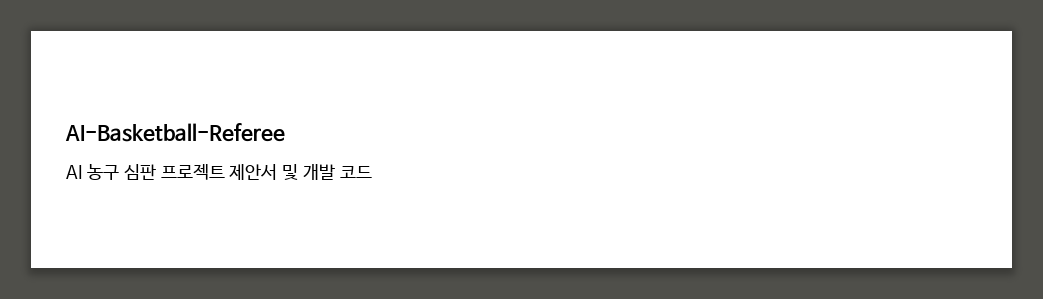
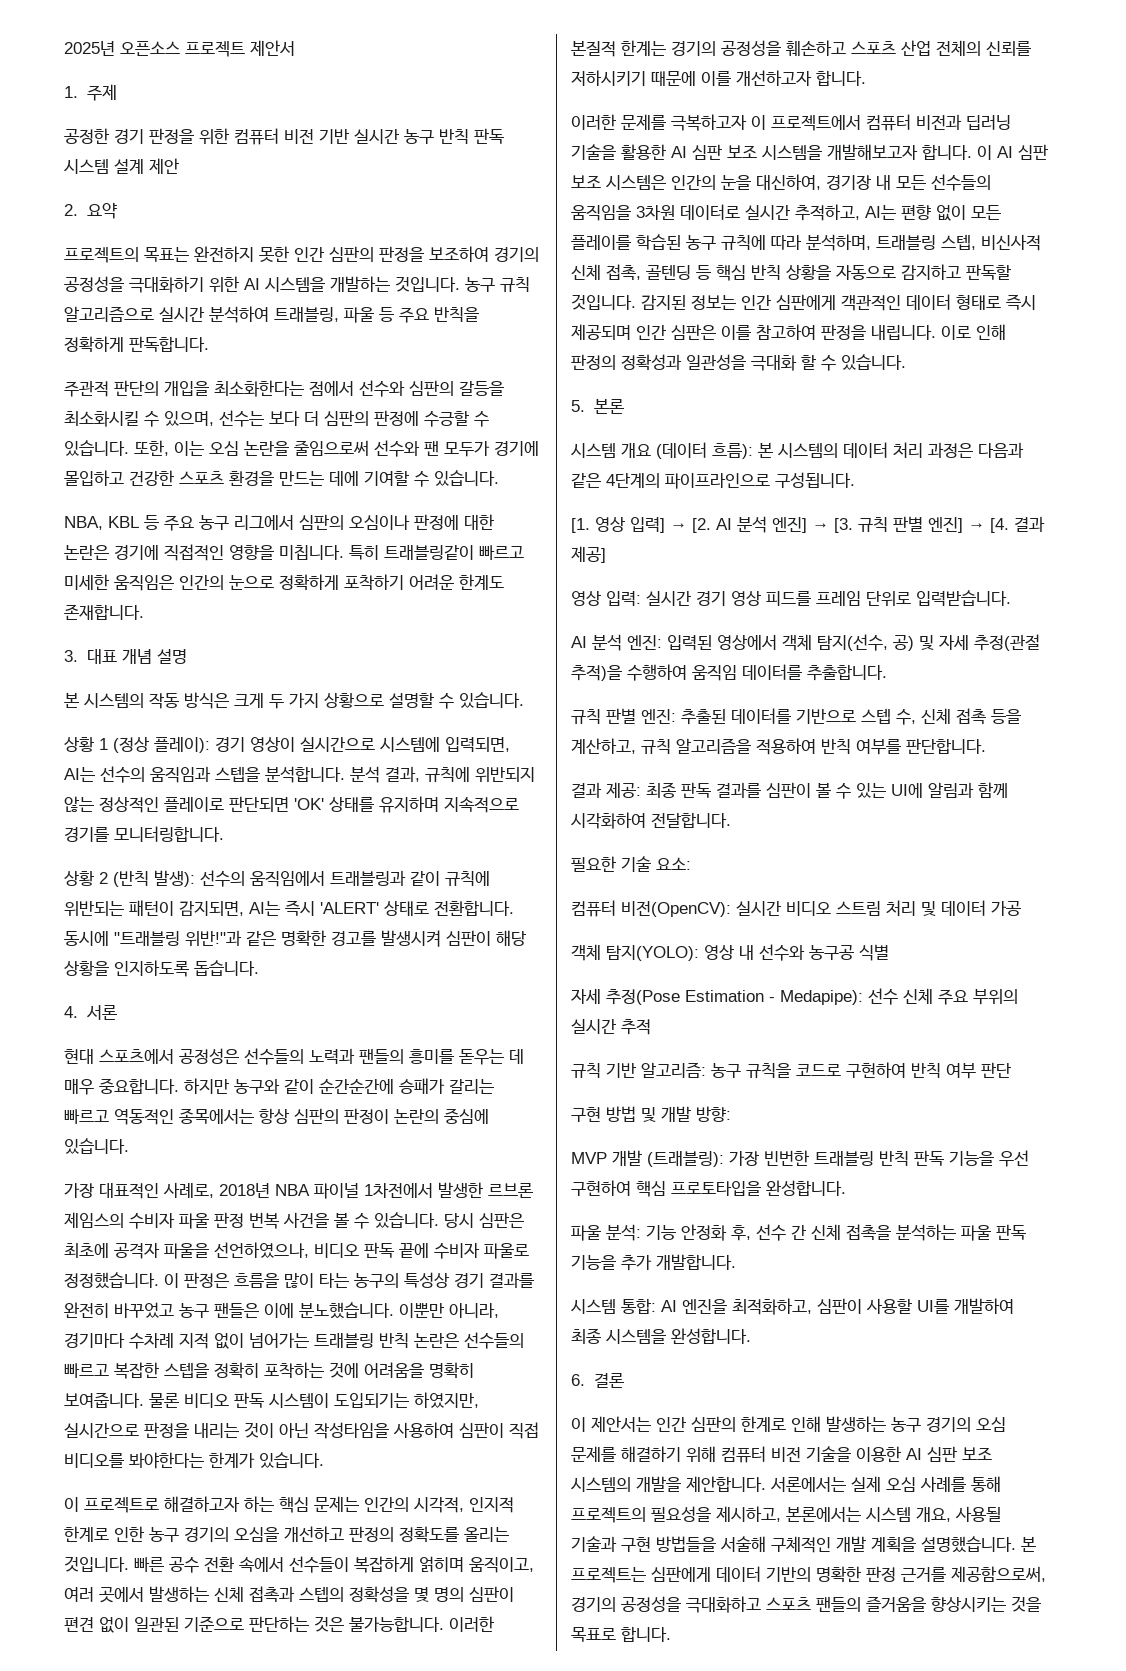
- AI-Basketball-Referee
- AI 농구 심판 프로젝트 제안서 및 개발 코드
+ 2025년 오픈소스 프로젝트 제안서
+ 1. 주제
+ 공정한 경기 판정을 위한 컴퓨터 비전 기반 실시간 농구 반칙 판독 시스템 설계 제안
+ 2. 요약
+ 프로젝트의 목표는 완전하지 못한 인간 심판의 판정을 보조하여 경기의 공정성을 극대화하기 위한 AI 시스템을 개발하는 것입니다. 농구 규칙 알고리즘으로 실시간 분석하여 트래블링, 파울 등 주요 반칙을 정확하게 판독합니다.
+ 주관적 판단의 개입을 최소화한다는 점에서 선수와 심판의 갈등을 최소화시킬 수 있으며, 선수는 보다 더 심판의 판정에 수긍할 수 있습니다. 또한, 이는 오심 논란을 줄임으로써 선수와 팬 모두가 경기에 몰입하고 건강한 스포츠 환경을 만드는 데에 기여할 수 있습니다.
+ NBA, KBL 등 주요 농구 리그에서 심판의 오심이나 판정에 대한 논란은 경기에 직접적인 영향을 미칩니다. 특히 트래블링같이 빠르고 미세한 움직임은 인간의 눈으로 정확하게 포착하기 어려운 한계도 존재합니다.
+ 3. 대표 개념 설명
+ 본 시스템의 작동 방식은 크게 두 가지 상황으로 설명할 수 있습니다.
+ 상황 1 (정상 플레이): 경기 영상이 실시간으로 시스템에 입력되면, AI는 선수의 움직임과 스텝을 분석합니다. 분석 결과, 규칙에 위반되지 않는 정상적인 플레이로 판단되면 'OK' 상태를 유지하며 지속적으로 경기를 모니터링합니다.
+ 상황 2 (반칙 발생): 선수의 움직임에서 트래블링과 같이 규칙에 위반되는 패턴이 감지되면, AI는 즉시 'ALERT' 상태로 전환합니다. 동시에 "트래블링 위반!"과 같은 명확한 경고를 발생시켜 심판이 해당 상황을 인지하도록 돕습니다.
+ 4. 서론
+ 현대 스포츠에서 공정성은 선수들의 노력과 팬들의 흥미를 돋우는 데 매우 중요합니다. 하지만 농구와 같이 순간순간에 승패가 갈리는 빠르고 역동적인 종목에서는 항상 심판의 판정이 논란의 중심에 있습니다.
+ 가장 대표적인 사례로, 2018년 NBA 파이널 1차전에서 발생한 르브론 제임스의 수비자 파울 판정 번복 사건을 볼 수 있습니다. 당시 심판은 최초에 공격자 파울을 선언하였으나, 비디오 판독 끝에 수비자 파울로 정정했습니다. 이 판정은 흐름을 많이 타는 농구의 특성상 경기 결과를 완전히 바꾸었고 농구 팬들은 이에 분노했습니다. 이뿐만 아니라, 경기마다 수차례 지적 없이 넘어가는 트래블링 반칙 논란은 선수들의 빠르고 복잡한 스텝을 정확히 포착하는 것에 어려움을 명확히 보여줍니다. 물론 비디오 판독 시스템이 도입되기는 하였지만, 실시간으로 판정을 내리는 것이 아닌 작성타임을 사용하여 심판이 직접 비디오를 봐야한다는 한계가 있습니다.
+ 이 프로젝트로 해결하고자 하는 핵심 문제는 인간의 시각적, 인지적 한계로 인한 농구 경기의 오심을 개선하고 판정의 정확도를 올리는 것입니다. 빠른 공수 전환 속에서 선수들이 복잡하게 얽히며 움직이고, 여러 곳에서 발생하는 신체 접촉과 스텝의 정확성을 몇 명의 심판이 편견 없이 일관된 기준으로 판단하는 것은 불가능합니다. 이러한 본질적 한계는 경기의 공정성을 훼손하고 스포츠 산업 전체의 신뢰를 저하시키기 때문에 이를 개선하고자 합니다.
+ 이러한 문제를 극복하고자 이 프로젝트에서 컴퓨터 비전과 딥러닝 기술을 활용한 AI 심판 보조 시스템을 개발해보고자 합니다. 이 AI 심판 보조 시스템은 인간의 눈을 대신하여, 경기장 내 모든 선수들의 움직임을 3차원 데이터로 실시간 추적하고, AI는 편향 없이 모든 플레이를 학습된 농구 규칙에 따라 분석하며, 트래블링 스텝, 비신사적 신체 접촉, 골텐딩 등 핵심 반칙 상황을 자동으로 감지하고 판독할 것입니다. 감지된 정보는 인간 심판에게 객관적인 데이터 형태로 즉시 제공되며 인간 심판은 이를 참고하여 판정을 내립니다. 이로 인해 판정의 정확성과 일관성을 극대화 할 수 있습니다.
+ 5. 본론
+ 시스템 개요 (데이터 흐름): 본 시스템의 데이터 처리 과정은 다음과 같은 4단계의 파이프라인으로 구성됩니다.
+ [1. 영상 입력] → [2. AI 분석 엔진] → [3. 규칙 판별 엔진] → [4. 결과 제공]
+ 영상 입력: 실시간 경기 영상 피드를 프레임 단위로 입력받습니다.
+ AI 분석 엔진: 입력된 영상에서 객체 탐지(선수, 공) 및 자세 추정(관절 추적)을 수행하여 움직임 데이터를 추출합니다.
+ 규칙 판별 엔진: 추출된 데이터를 기반으로 스텝 수, 신체 접촉 등을 계산하고, 규칙 알고리즘을 적용하여 반칙 여부를 판단합니다.
+ 결과 제공: 최종 판독 결과를 심판이 볼 수 있는 UI에 알림과 함께 시각화하여 전달합니다.
+ 필요한 기술 요소:
+ 컴퓨터 비전(OpenCV): 실시간 비디오 스트림 처리 및 데이터 가공
+ 객체 탐지(YOLO): 영상 내 선수와 농구공 식별
+ 자세 추정(Pose Estimation - Medapipe): 선수 신체 주요 부위의 실시간 추적
+ 규칙 기반 알고리즘: 농구 규칙을 코드로 구현하여 반칙 여부 판단
+ 구현 방법 및 개발 방향:
+ MVP 개발 (트래블링): 가장 빈번한 트래블링 반칙 판독 기능을 우선 구현하여 핵심 프로토타입을 완성합니다.
+ 파울 분석: 기능 안정화 후, 선수 간 신체 접촉을 분석하는 파울 판독 기능을 추가 개발합니다.
+ 시스템 통합: AI 엔진을 최적화하고, 심판이 사용할 UI를 개발하여 최종 시스템을 완성합니다.
+ 6. 결론
+ 이 제안서는 인간 심판의 한계로 인해 발생하는 농구 경기의 오심 문제를 해결하기 위해 컴퓨터 비전 기술을 이용한 AI 심판 보조 시스템의 개발을 제안합니다. 서론에서는 실제 오심 사례를 통해 프로젝트의 필요성을 제시하고, 본론에서는 시스템 개요, 사용될 기술과 구현 방법들을 서술해 구체적인 개발 계획을 설명했습니다. 본 프로젝트는 심판에게 데이터 기반의 명확한 판정 근거를 제공함으로써, 경기의 공정성을 극대화하고 스포츠 팬들의 즐거움을 향상시키는 것을 목표로 합니다.

